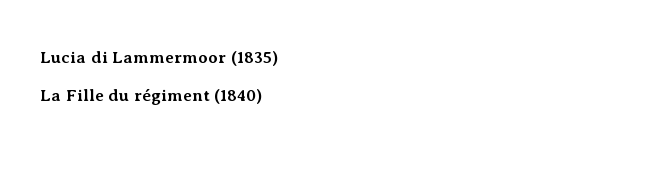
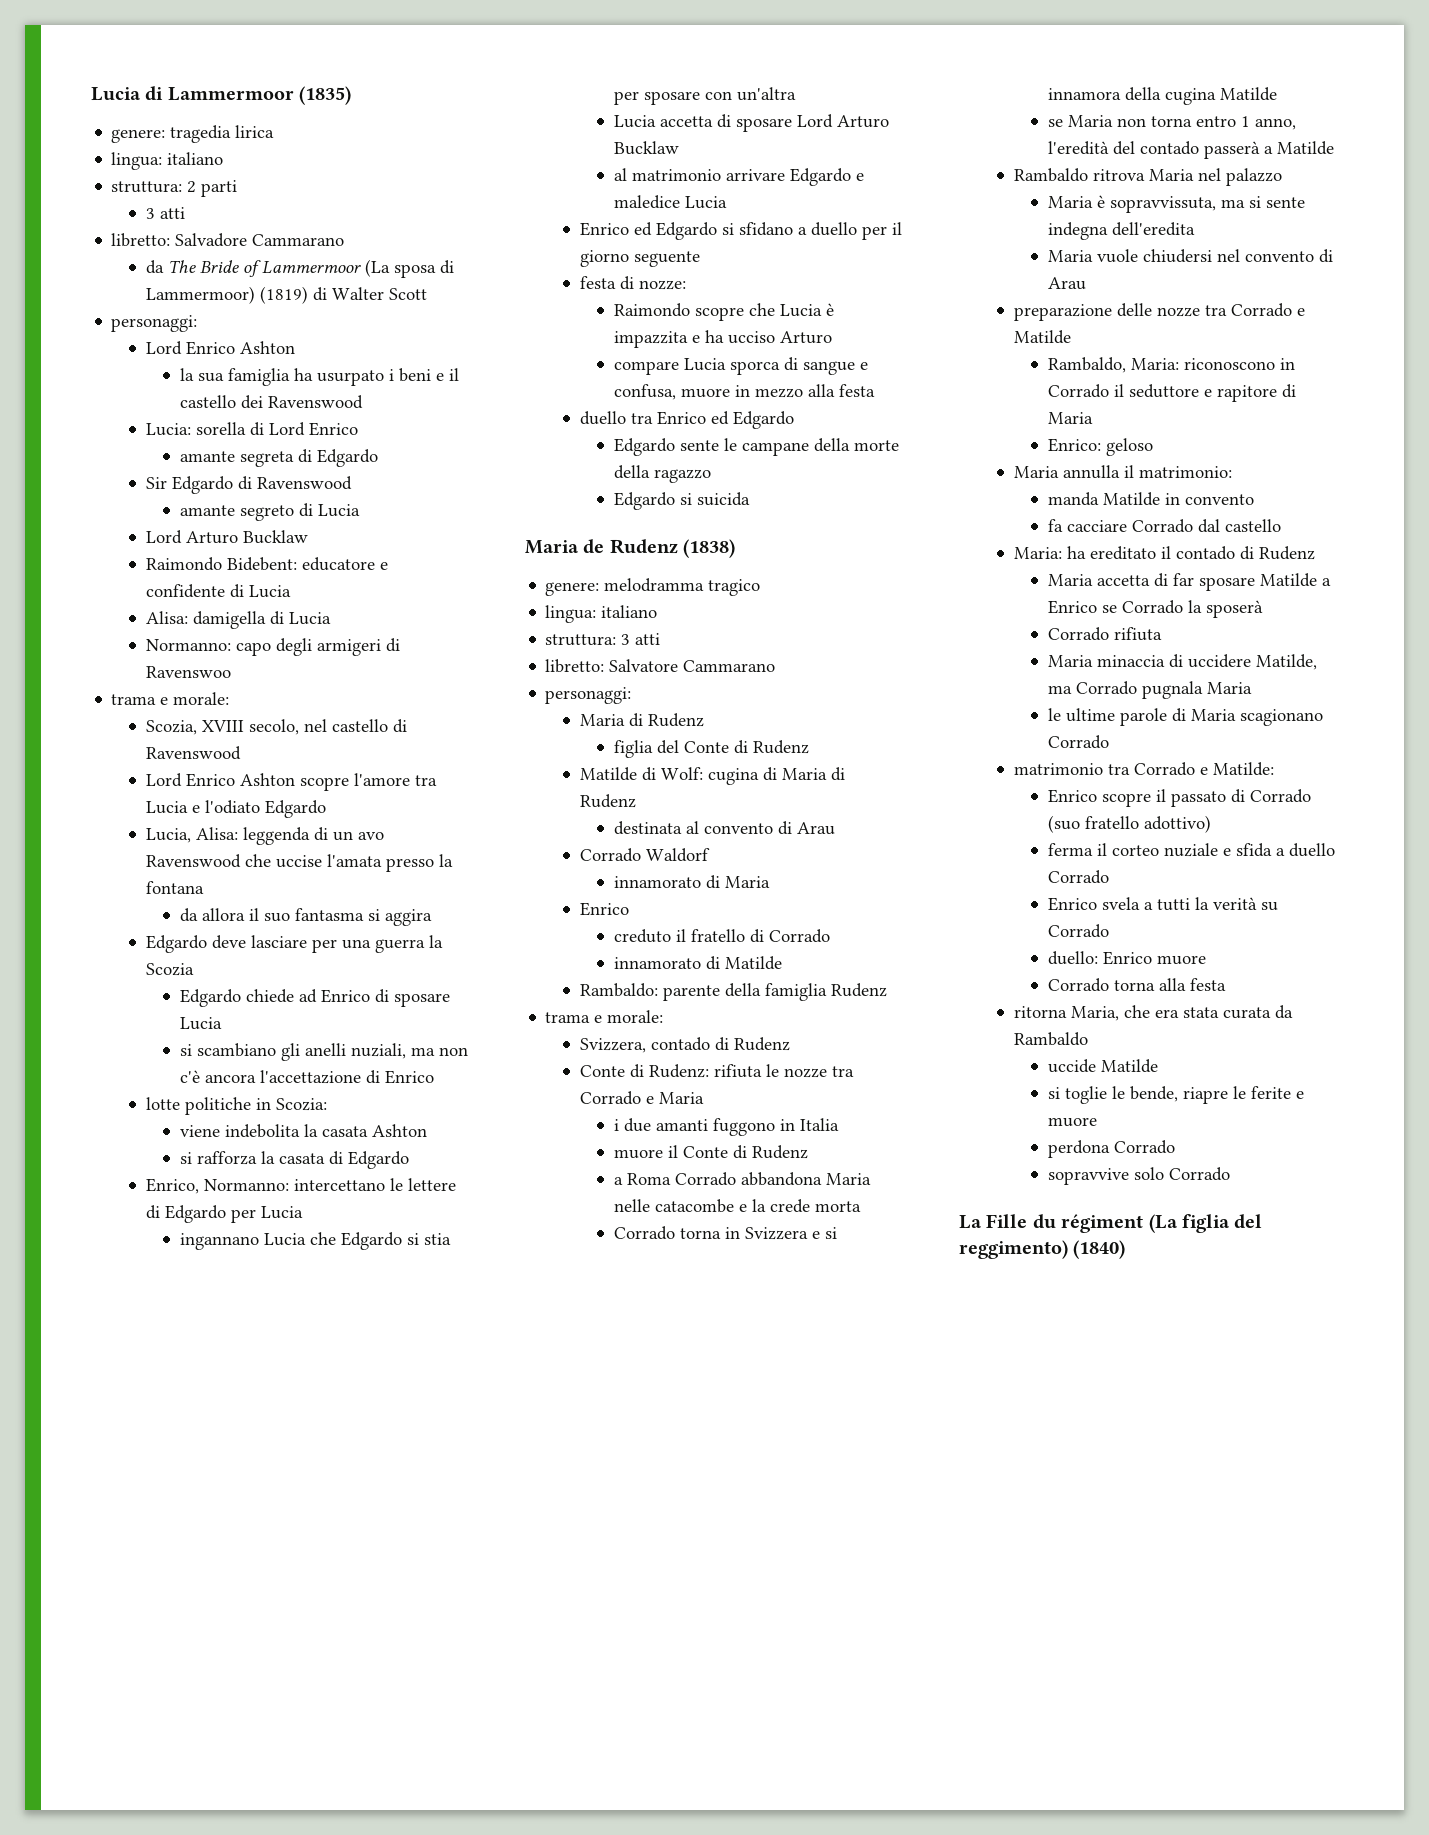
+ genere: tragedia lirica
+ lingua: italiano
+ struttura: 2 parti
+ 3 atti
+ libretto: Salvadore Cammarano
+ da The Bride of Lammermoor (La sposa di Lammermoor) (1819) di Walter Scott
+ personaggi:
+ Lord Enrico Ashton
+ la sua famiglia ha usurpato i beni e il castello dei Ravenswood
+ Lucia: sorella di Lord Enrico
+ amante segreta di Edgardo
+ Sir Edgardo di Ravenswood
+ amante segreto di Lucia
+ Lord Arturo Bucklaw
+ Raimondo Bidebent: educatore e confidente di Lucia
+ Alisa: damigella di Lucia
+ Normanno: capo degli armigeri di Ravenswoo
+ trama e morale:
+ Scozia, XVIII secolo, nel castello di Ravenswood
+ Lord Enrico Ashton scopre l'amore tra Lucia e l'odiato Edgardo
+ Lucia, Alisa: leggenda di un avo Ravenswood che uccise l'amata presso la fontana
+ da allora il suo fantasma si aggira
+ Edgardo deve lasciare per una guerra la Scozia
+ Edgardo chiede ad Enrico di sposare Lucia
+ si scambiano gli anelli nuziali, ma non c'è ancora l'accettazione di Enrico
+ lotte politiche in Scozia:
+ viene indebolita la casata Ashton
+ si rafforza la casata di Edgardo
+ Enrico, Normanno: intercettano le lettere di Edgardo per Lucia
+ ingannano Lucia che Edgardo si stia per sposare con un'altra
+ Lucia accetta di sposare Lord Arturo Bucklaw
+ al matrimonio arrivare Edgardo e maledice Lucia
+ Enrico ed Edgardo si sfidano a duello per il giorno seguente
+ festa di nozze:
+ Raimondo scopre che Lucia è impazzita e ha ucciso Arturo
+ compare Lucia sporca di sangue e confusa, muore in mezzo alla festa
+ duello tra Enrico ed Edgardo
+ Edgardo sente le campane della morte della ragazzo
+ Edgardo si suicida
+ Maria de Rudenz (1838)
+ genere: melodramma tragico
+ lingua: italiano
+ struttura: 3 atti
+ libretto: Salvatore Cammarano
+ personaggi:
+ Maria di Rudenz
+ figlia del Conte di Rudenz
+ Matilde di Wolf: cugina di Maria di Rudenz
+ destinata al convento di Arau
+ Corrado Waldorf
+ innamorato di Maria
+ Enrico
+ creduto il fratello di Corrado
+ innamorato di Matilde
+ Rambaldo: parente della famiglia Rudenz
+ trama e morale:
+ Svizzera, contado di Rudenz
+ Conte di Rudenz: rifiuta le nozze tra Corrado e Maria
+ i due amanti fuggono in Italia
+ muore il Conte di Rudenz
+ a Roma Corrado abbandona Maria nelle catacombe e la crede morta
+ Corrado torna in Svizzera e si innamora della cugina Matilde
+ se Maria non torna entro 1 anno, l'eredità del contado passerà a Matilde
+ Rambaldo ritrova Maria nel palazzo
+ Maria è sopravvissuta, ma si sente indegna dell'eredita
+ Maria vuole chiudersi nel convento di Arau
+ preparazione delle nozze tra Corrado e Matilde
+ Rambaldo, Maria: riconoscono in Corrado il seduttore e rapitore di Maria
+ Enrico: geloso
+ Maria annulla il matrimonio:
+ manda Matilde in convento
+ fa cacciare Corrado dal castello
+ Maria: ha ereditato il contado di Rudenz
+ Maria accetta di far sposare Matilde a Enrico se Corrado la sposerà
+ Corrado rifiuta
+ Maria minaccia di uccidere Matilde, ma Corrado pugnala Maria
+ le ultime parole di Maria scagionano Corrado
+ matrimonio tra Corrado e Matilde:
+ Enrico scopre il passato di Corrado (suo fratello adottivo)
+ ferma il corteo nuziale e sfida a duello Corrado
+ Enrico svela a tutti la verità su Corrado
+ duello: Enrico muore
+ Corrado torna alla festa
+ ritorna Maria, che era stata curata da Rambaldo
+ uccide Matilde
+ si toglie le bende, riapre le ferite e muore
+ perdona Corrado
+ sopravvive solo Corrado
- La Fille du régiment (1840)
+ La Fille du régiment (La figlia del reggimento) (1840)

